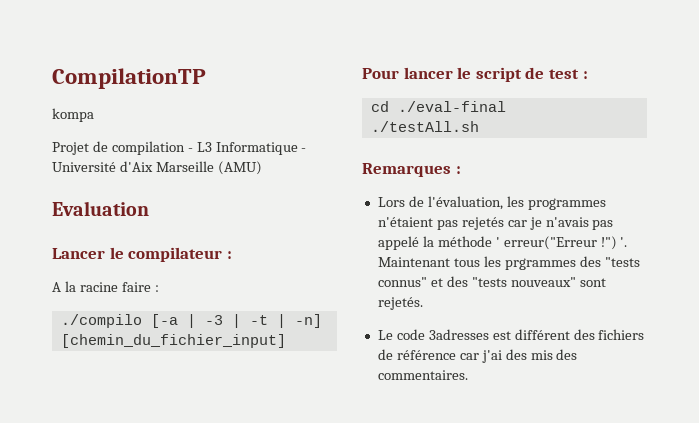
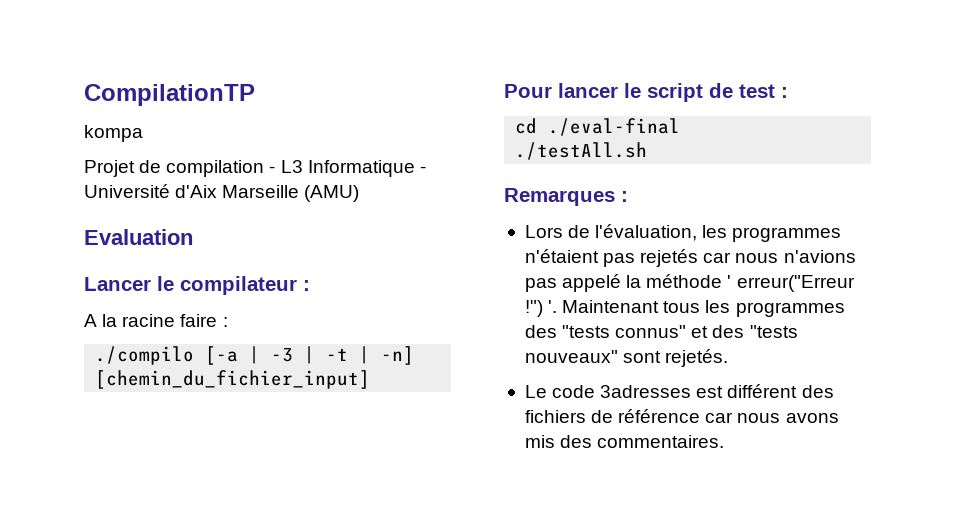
- Lors de l'évaluation, les programmes n'étaient pas rejetés car je n'avais pas appelé la méthode ' erreur("Erreur !")
+ Lors de l'évaluation, les programmes n'étaient pas rejetés car nous n'avions pas appelé la méthode ' erreur("Erreur !")
- Maintenant tous les prgrammes des "tests connus" et des "tests nouveaux" sont rejetés.
+ Maintenant tous les programmes des "tests connus" et des "tests nouveaux" sont rejetés.
- Le code 3adresses est différent des fichiers de référence car j'ai des mis des commentaires.
+ Le code 3adresses est différent des fichiers de référence car nous avons mis des commentaires.

